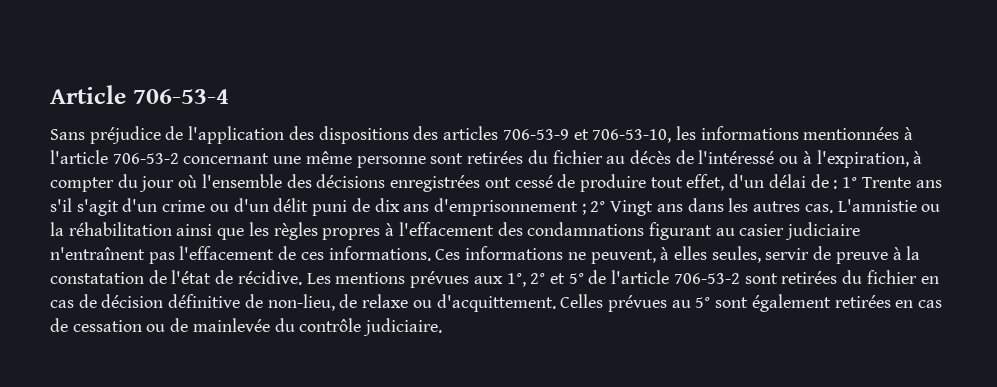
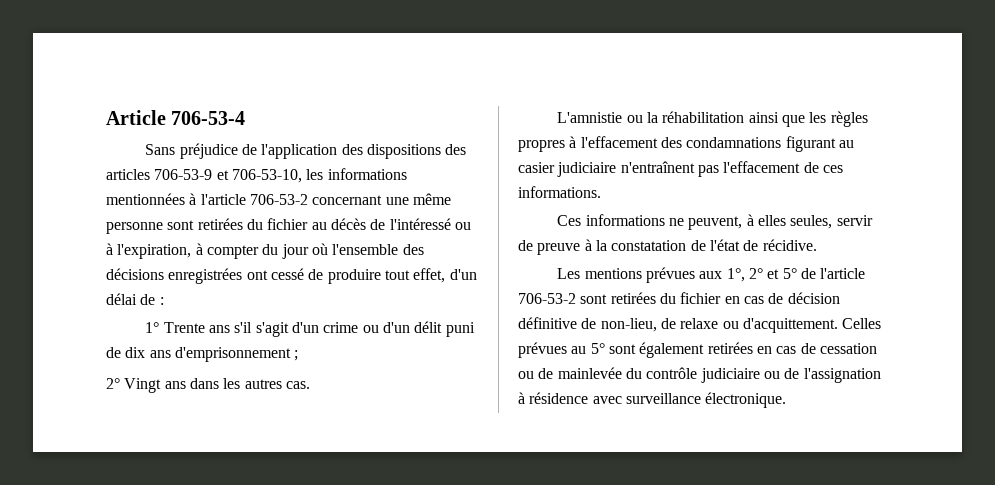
- Sans préjudice de l'application des dispositions des articles 706-53-9 et 706-53-10, les informations mentionnées à l'article 706-53-2 concernant une même personne sont retirées du fichier au décès de l'intéressé ou à l'expiration, à compter du jour où l'ensemble des décisions enregistrées ont cessé de produire tout effet, d'un délai de : 1° Trente ans s'il s'agit d'un crime ou d'un délit puni de dix ans d'emprisonnement ; 2° Vingt ans dans les autres cas. L'amnistie ou la réhabilitation ainsi que les règles propres à l'effacement des condamnations figurant au casier judiciaire n'entraînent pas l'effacement de ces informations. Ces informations ne peuvent, à elles seules, servir de preuve à la constatation de l'état de récidive. Les mentions prévues aux 1°, 2° et 5° de l'article 706-53-2 sont retirées du fichier en cas de décision définitive de non-lieu, de relaxe ou d'acquittement.
+ Sans préjudice de l'application des dispositions des articles 706-53-9 et 706-53-10, les informations mentionnées à l'article 706-53-2 concernant une même personne sont retirées du fichier au décès de l'intéressé ou à l'expiration, à compter du jour où l'ensemble des décisions enregistrées ont cessé de produire tout effet, d'un délai de :
+ 1° Trente ans s'il s'agit d'un crime ou d'un délit puni de dix ans d'emprisonnement ;
+ 2° Vingt ans dans les autres cas.
+ L'amnistie ou la réhabilitation ainsi que les règles propres à l'effacement des condamnations figurant au casier judiciaire n'entraînent pas l'effacement de ces informations.
+ Ces informations ne peuvent, à elles seules, servir de preuve à la constatation de l'état de récidive.
+ Les mentions prévues aux 1°, 2° et 5° de l'article 706-53-2 sont retirées du fichier en cas de décision définitive de non-lieu, de relaxe ou d'acquittement.
- Celles prévues au 5° sont également retirées en cas de cessation ou de mainlevée du contrôle judiciaire.
+ Celles prévues au 5° sont également retirées en cas de cessation ou de mainlevée du contrôle judiciaire ou de l'assignation à résidence avec surveillance électronique.

